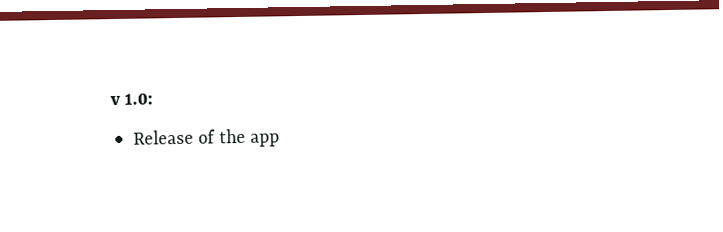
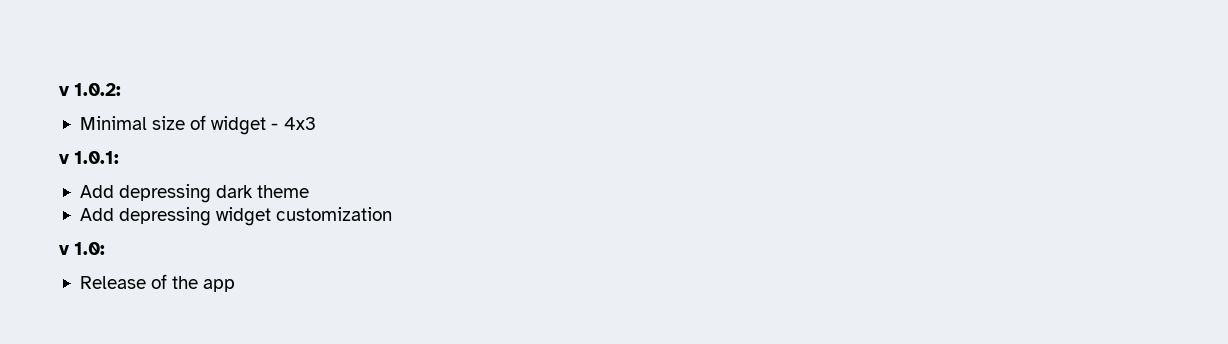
+ v 1.0.2:
+ Minimal size of widget - 4x3
+ v 1.0.1:
+ Add depressing dark theme
+ Add depressing widget customization

